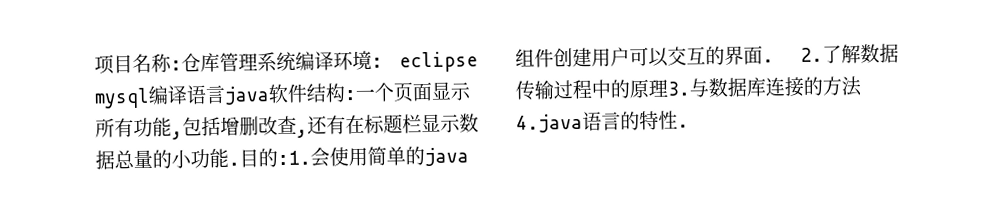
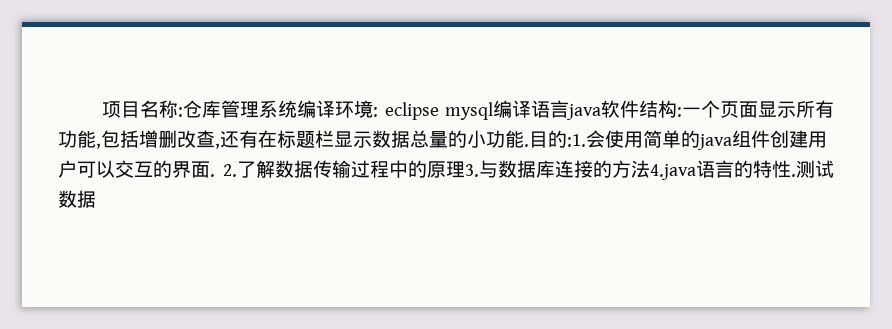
+ 测试数据

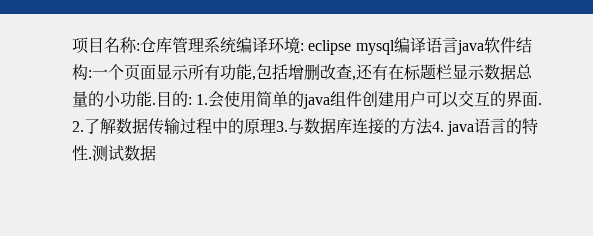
- 目的:1.会使用简单的java组件创建用户可以交互的界面.
+ 目的: 1.会使用简单的java组件创建用户可以交互的界面.
- 2.了解数据传输过程中的原理3.与数据库连接的方法4.java语言的特性.
+ 2.了解数据传输过程中的原理3.与数据库连接的方法4. java语言的特性.

